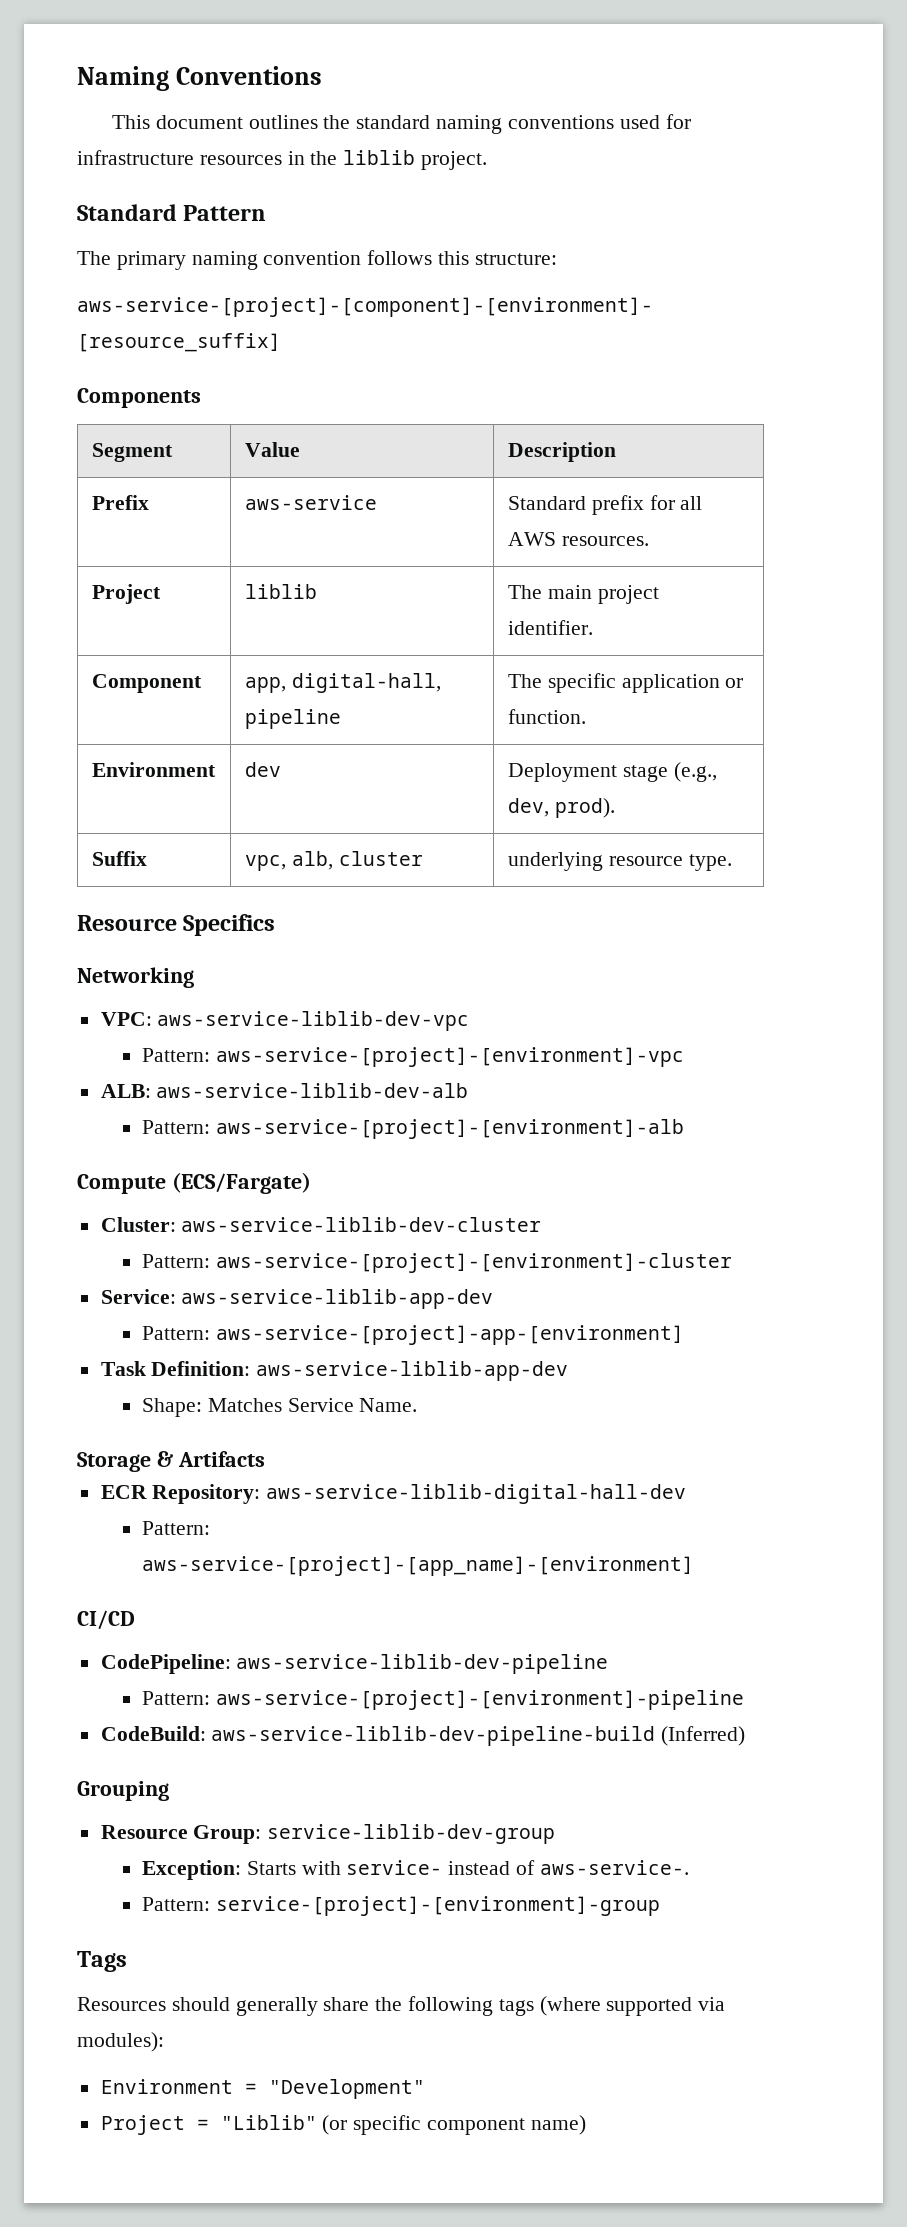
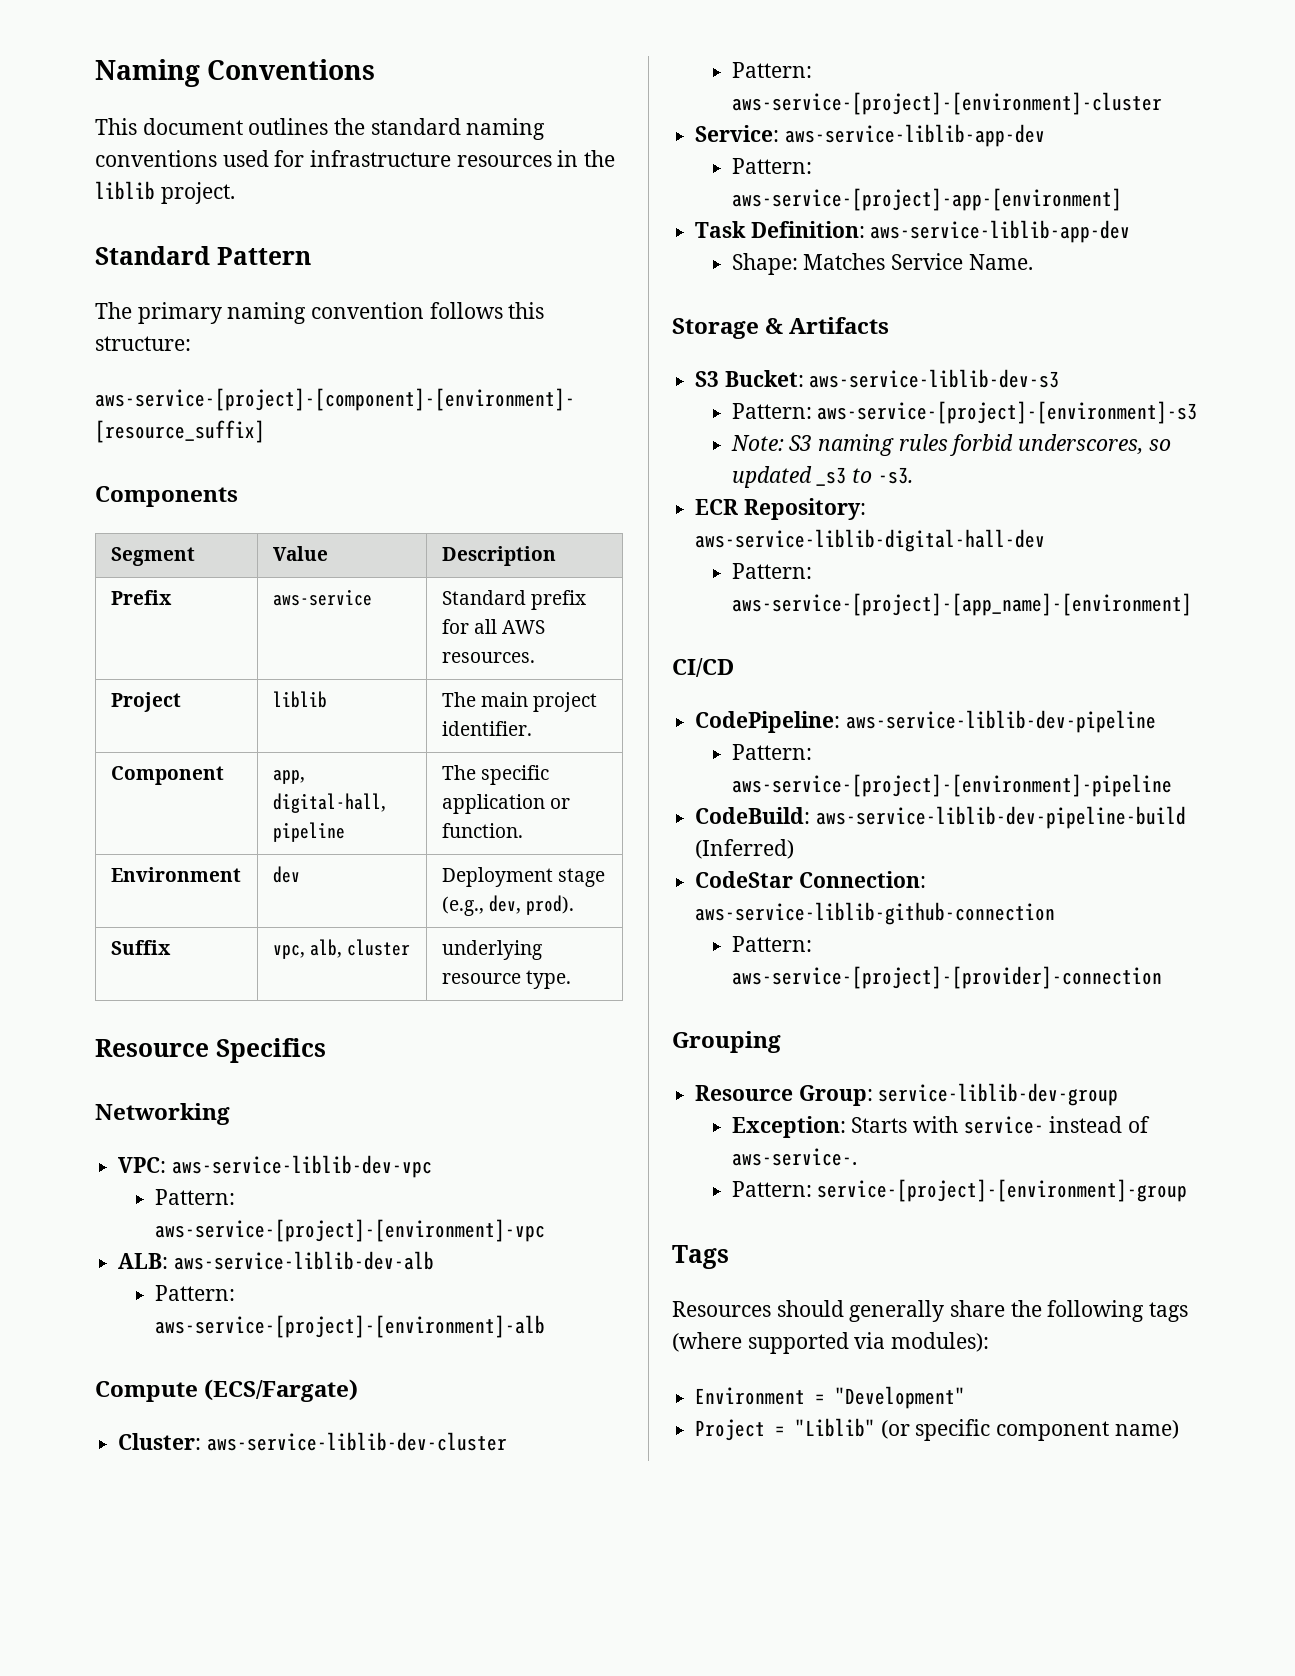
+ S3 Bucket: aws-service-liblib-dev-s3
+ Pattern: aws-service-[project]-[environment]-s3
+ Note: S3 naming rules forbid underscores, so updated _s3 to -s3.
+ CodeStar Connection: aws-service-liblib-github-connection
+ Pattern: aws-service-[project]-[provider]-connection

